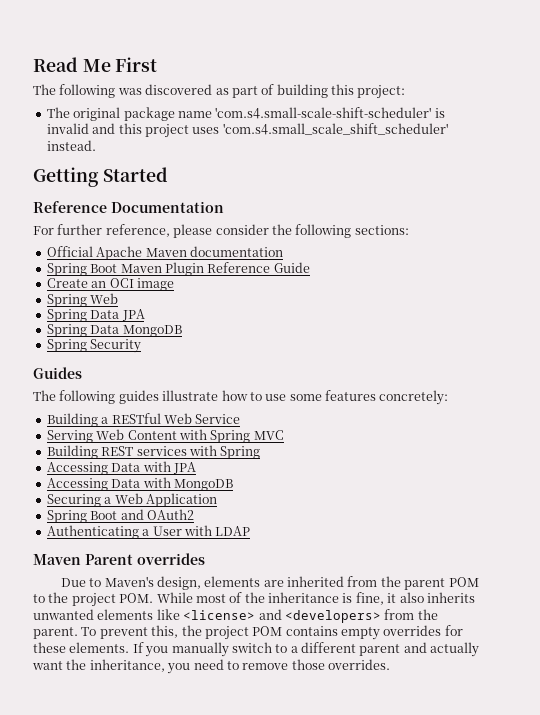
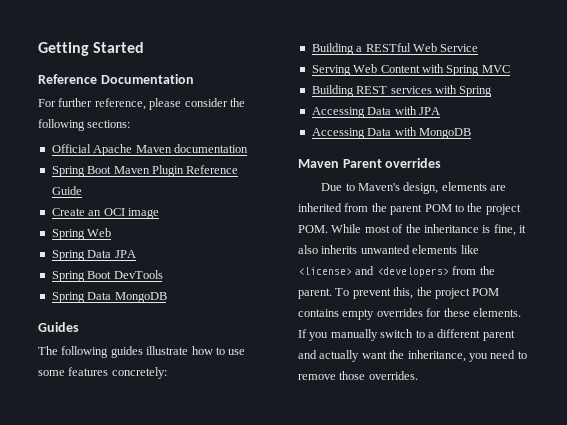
- Read Me First
- The following was discovered as part of building this project:
- The original package name 'com.s4.small-scale-shift-scheduler' is invalid and this project uses 'com.s4.small_scale_shift_scheduler' instead.
+ Spring Boot DevTools
- Spring Security
- Securing a Web Application
- Spring Boot and OAuth2
- Authenticating a User with LDAP

